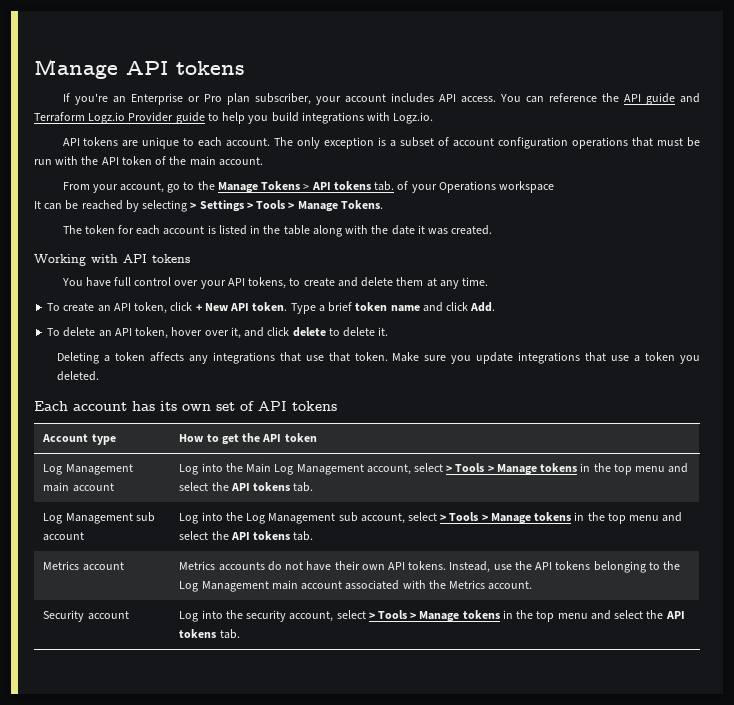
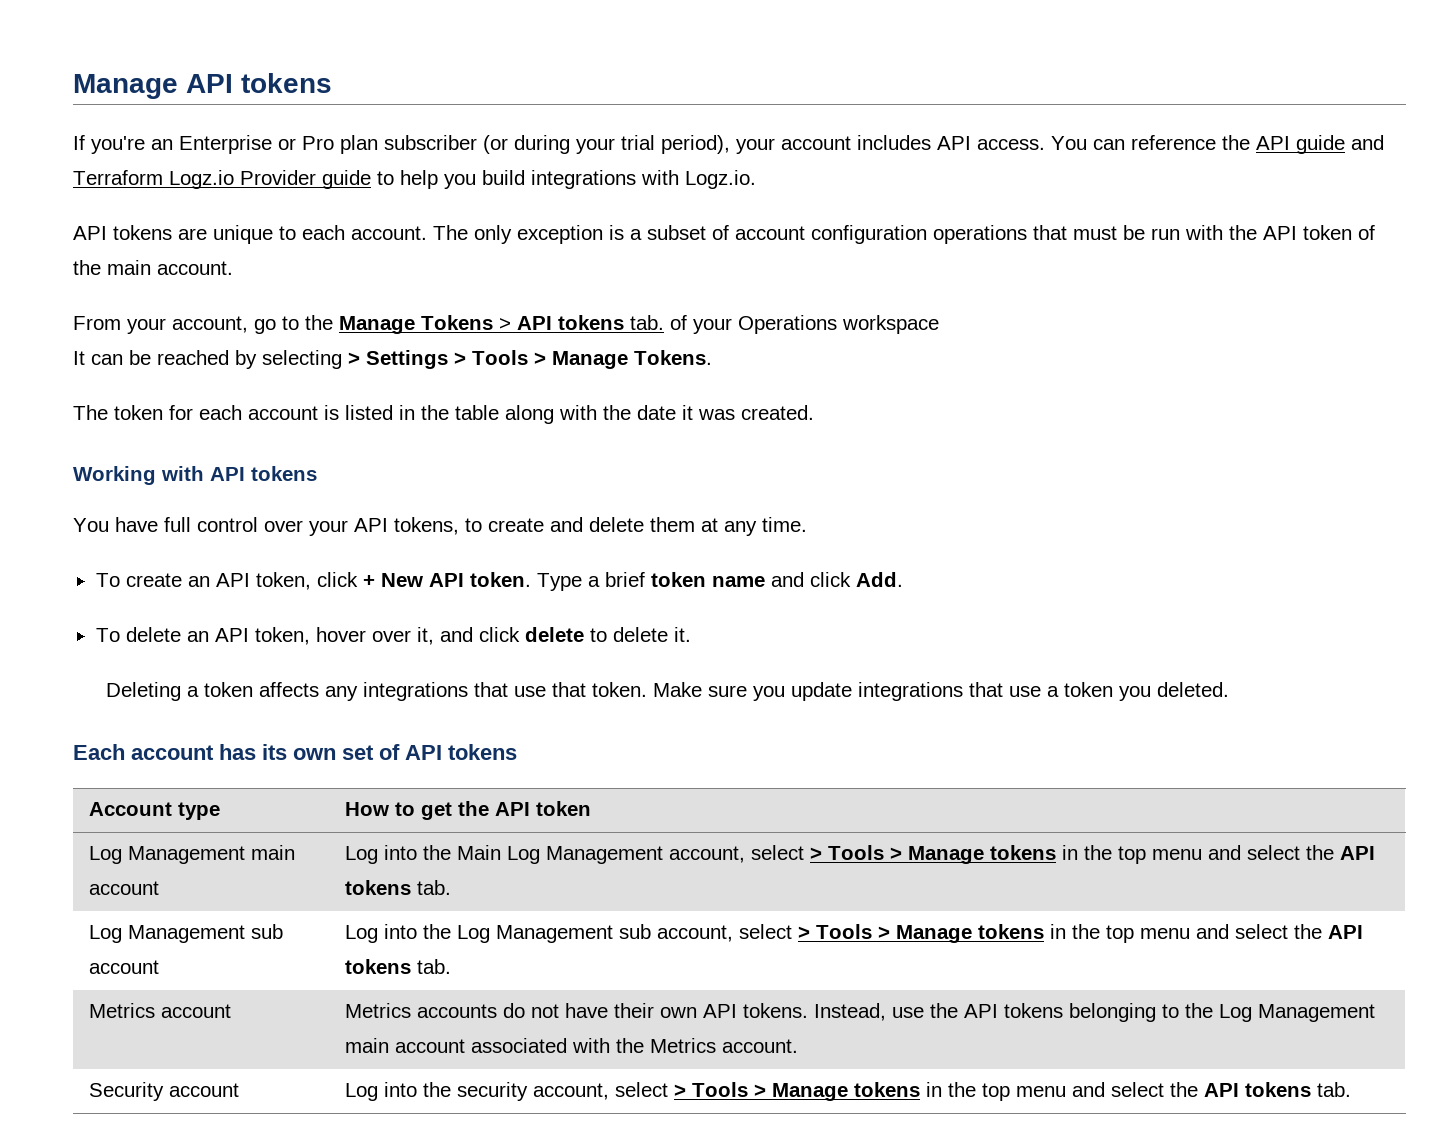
- If you're an Enterprise or Pro plan subscriber, your account includes API access.
+ If you're an Enterprise or Pro plan subscriber (or during your trial period), your account includes API access.

